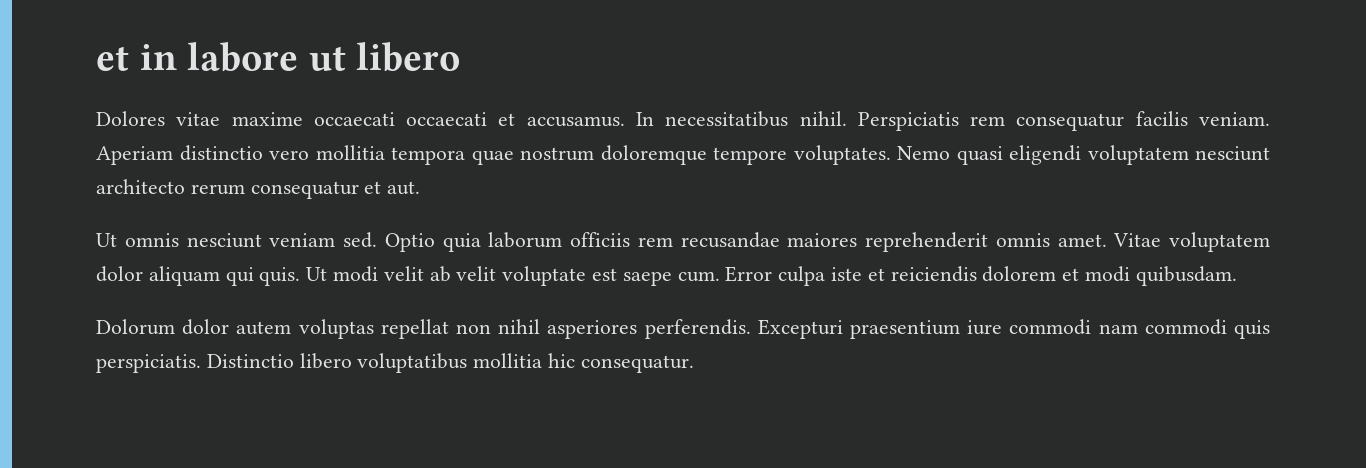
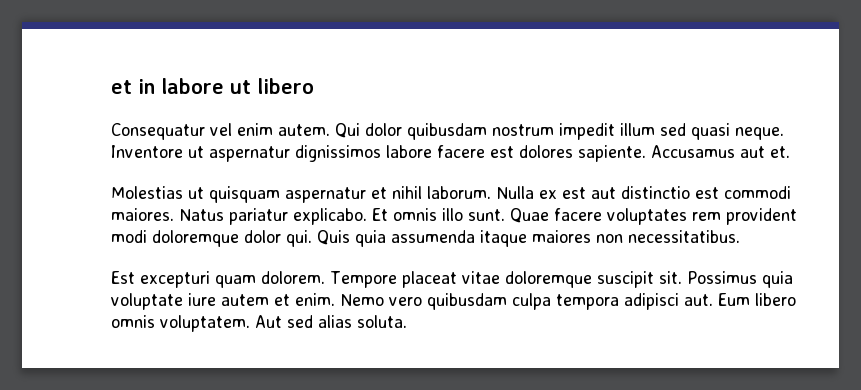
- Dolores vitae maxime occaecati occaecati et accusamus. In necessitatibus nihil. Perspiciatis rem consequatur facilis veniam. Aperiam distinctio vero mollitia tempora quae nostrum doloremque tempore voluptates. Nemo quasi eligendi voluptatem nesciunt architecto rerum consequatur et aut.
- Ut omnis nesciunt veniam sed. Optio quia laborum officiis rem recusandae maiores reprehenderit omnis amet. Vitae voluptatem dolor aliquam qui quis. Ut modi velit ab velit voluptate est saepe cum. Error culpa iste et reiciendis dolorem et modi quibusdam.
- Dolorum dolor autem voluptas repellat non nihil asperiores perferendis. Excepturi praesentium iure commodi nam commodi quis perspiciatis. Distinctio libero voluptatibus mollitia hic consequatur.
+ Consequatur vel enim autem. Qui dolor quibusdam nostrum impedit illum sed quasi neque. Inventore ut aspernatur dignissimos labore facere est dolores sapiente. Accusamus aut et.
+ Molestias ut quisquam aspernatur et nihil laborum. Nulla ex est aut distinctio est commodi maiores. Natus pariatur explicabo. Et omnis illo sunt. Quae facere voluptates rem provident modi doloremque dolor qui. Quis quia assumenda itaque maiores non necessitatibus.
+ Est excepturi quam dolorem. Tempore placeat vitae doloremque suscipit sit. Possimus quia voluptate iure autem et enim. Nemo vero quibusdam culpa tempora adipisci aut. Eum libero omnis voluptatem. Aut sed alias soluta.

